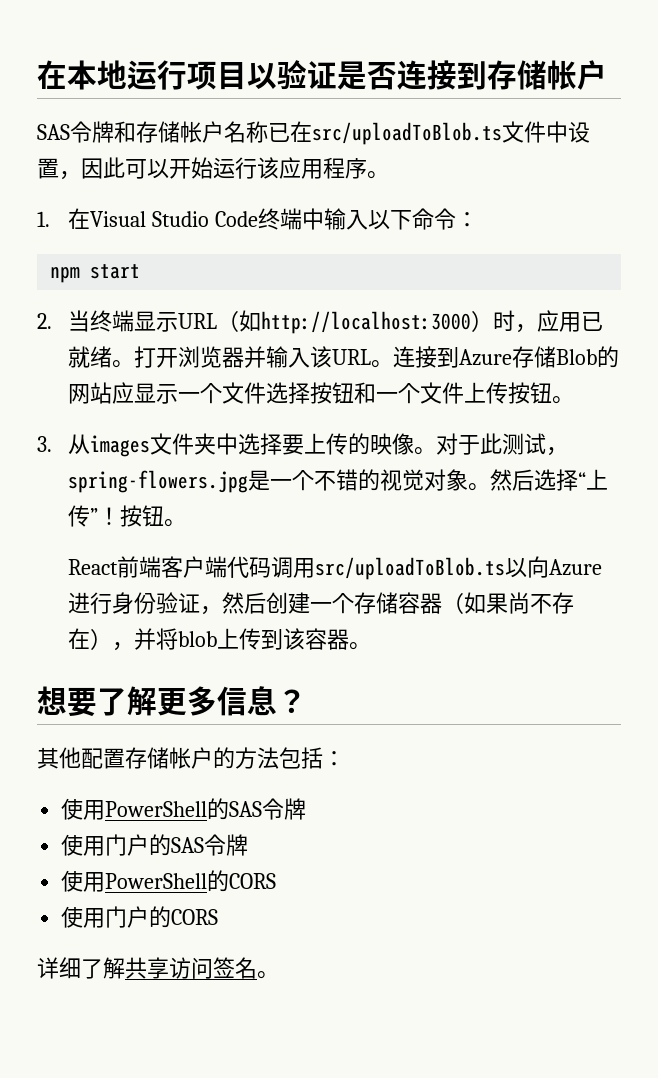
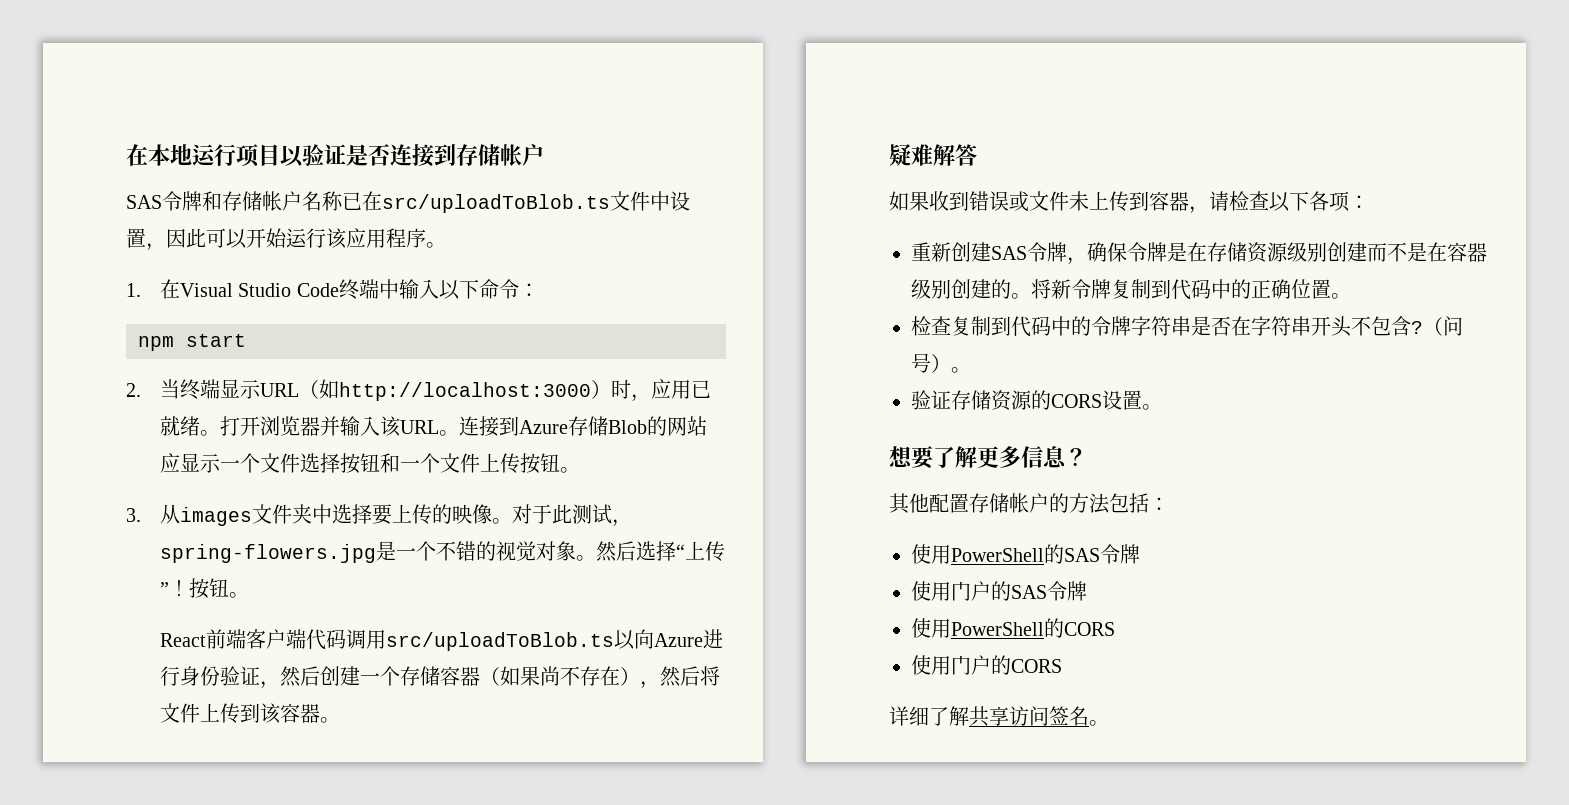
- React前端客户端代码调用src/uploadToBlob.ts以向Azure进行身份验证，然后创建一个存储容器（如果尚不存在），并将blob上传到该容器。
+ React前端客户端代码调用src/uploadToBlob.ts以向Azure进行身份验证，然后创建一个存储容器（如果尚不存在），然后将文件上传到该容器。
+ 疑难解答
+ 如果收到错误或文件未上传到容器，请检查以下各项：
+ 重新创建SAS令牌，确保令牌是在存储资源级别创建而不是在容器级别创建的。将新令牌复制到代码中的正确位置。
+ 检查复制到代码中的令牌字符串是否在字符串开头不包含?（问号）。
+ 验证存储资源的CORS设置。

